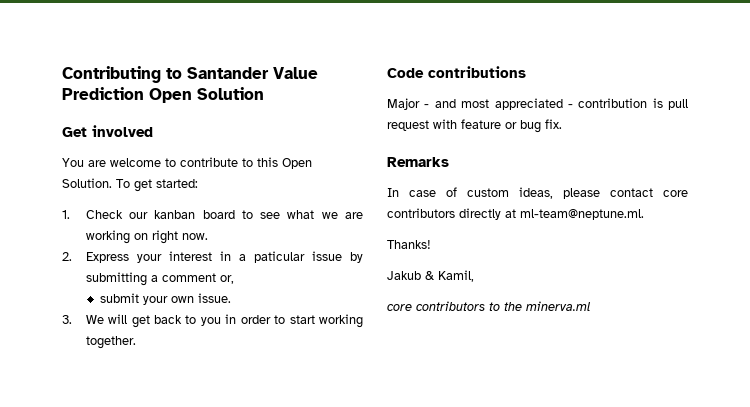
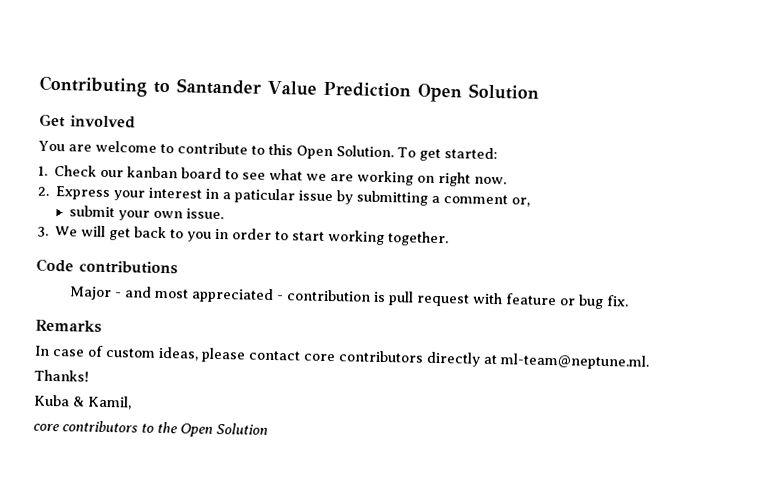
- Jakub & Kamil,
+ Kuba & Kamil,
- core contributors to the minerva.ml
+ core contributors to the Open Solution

